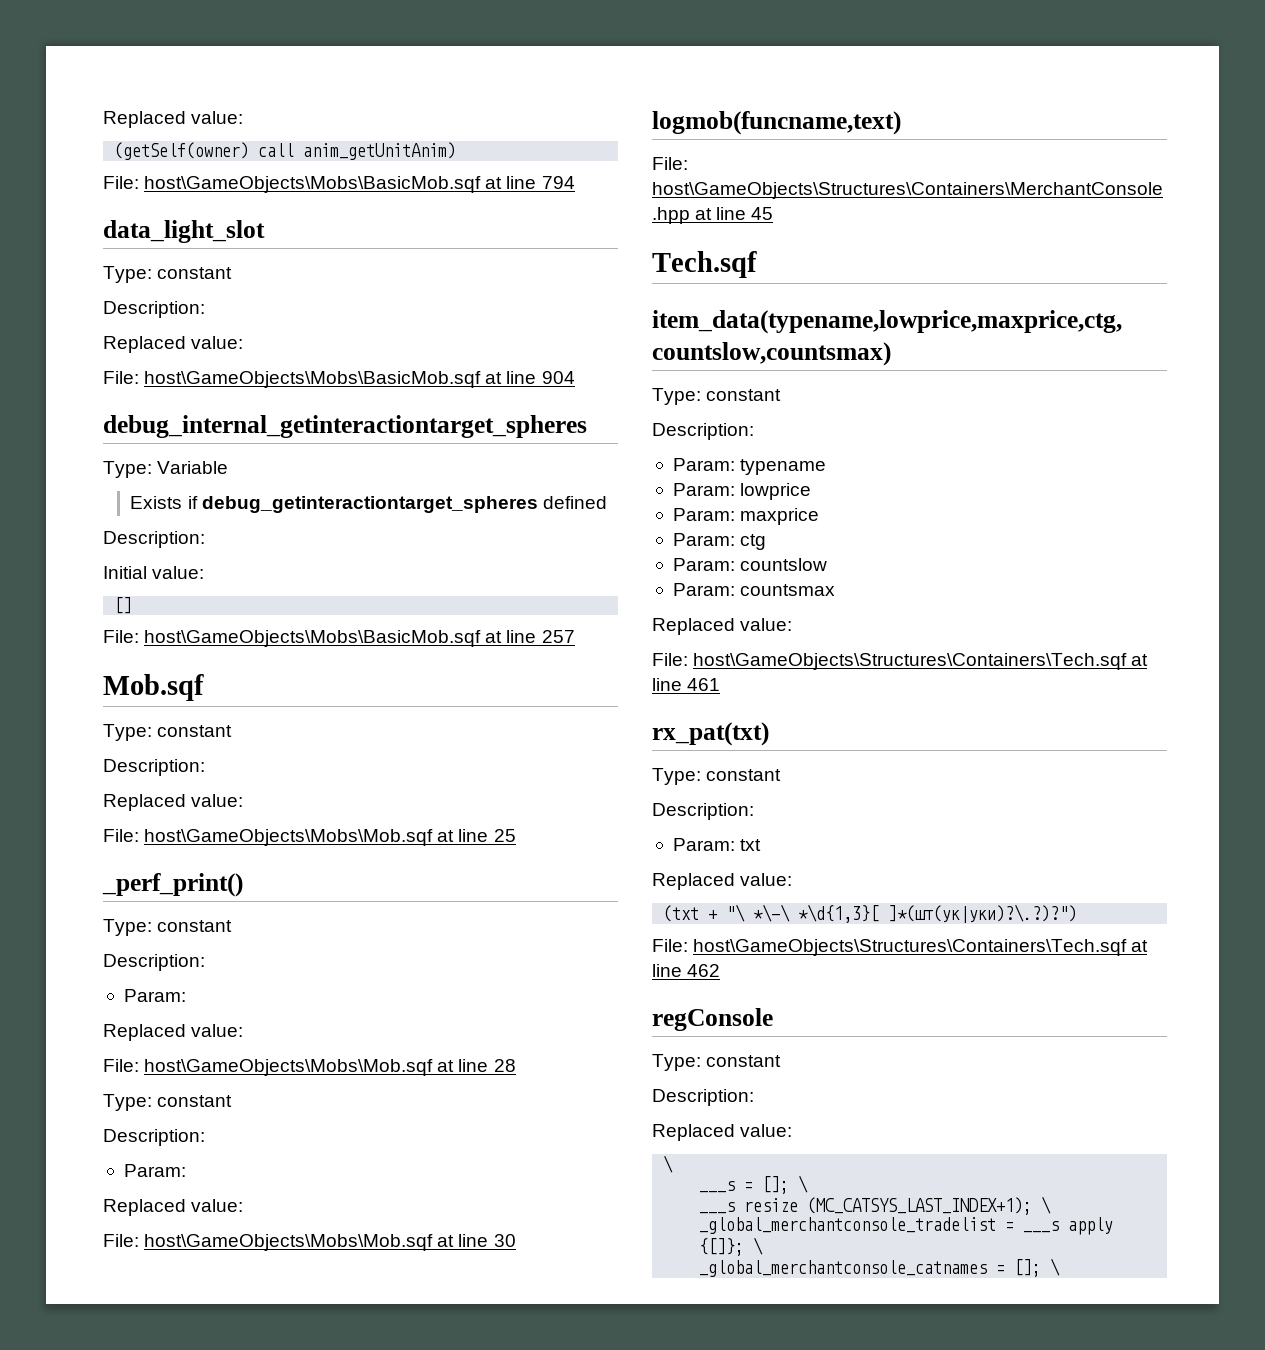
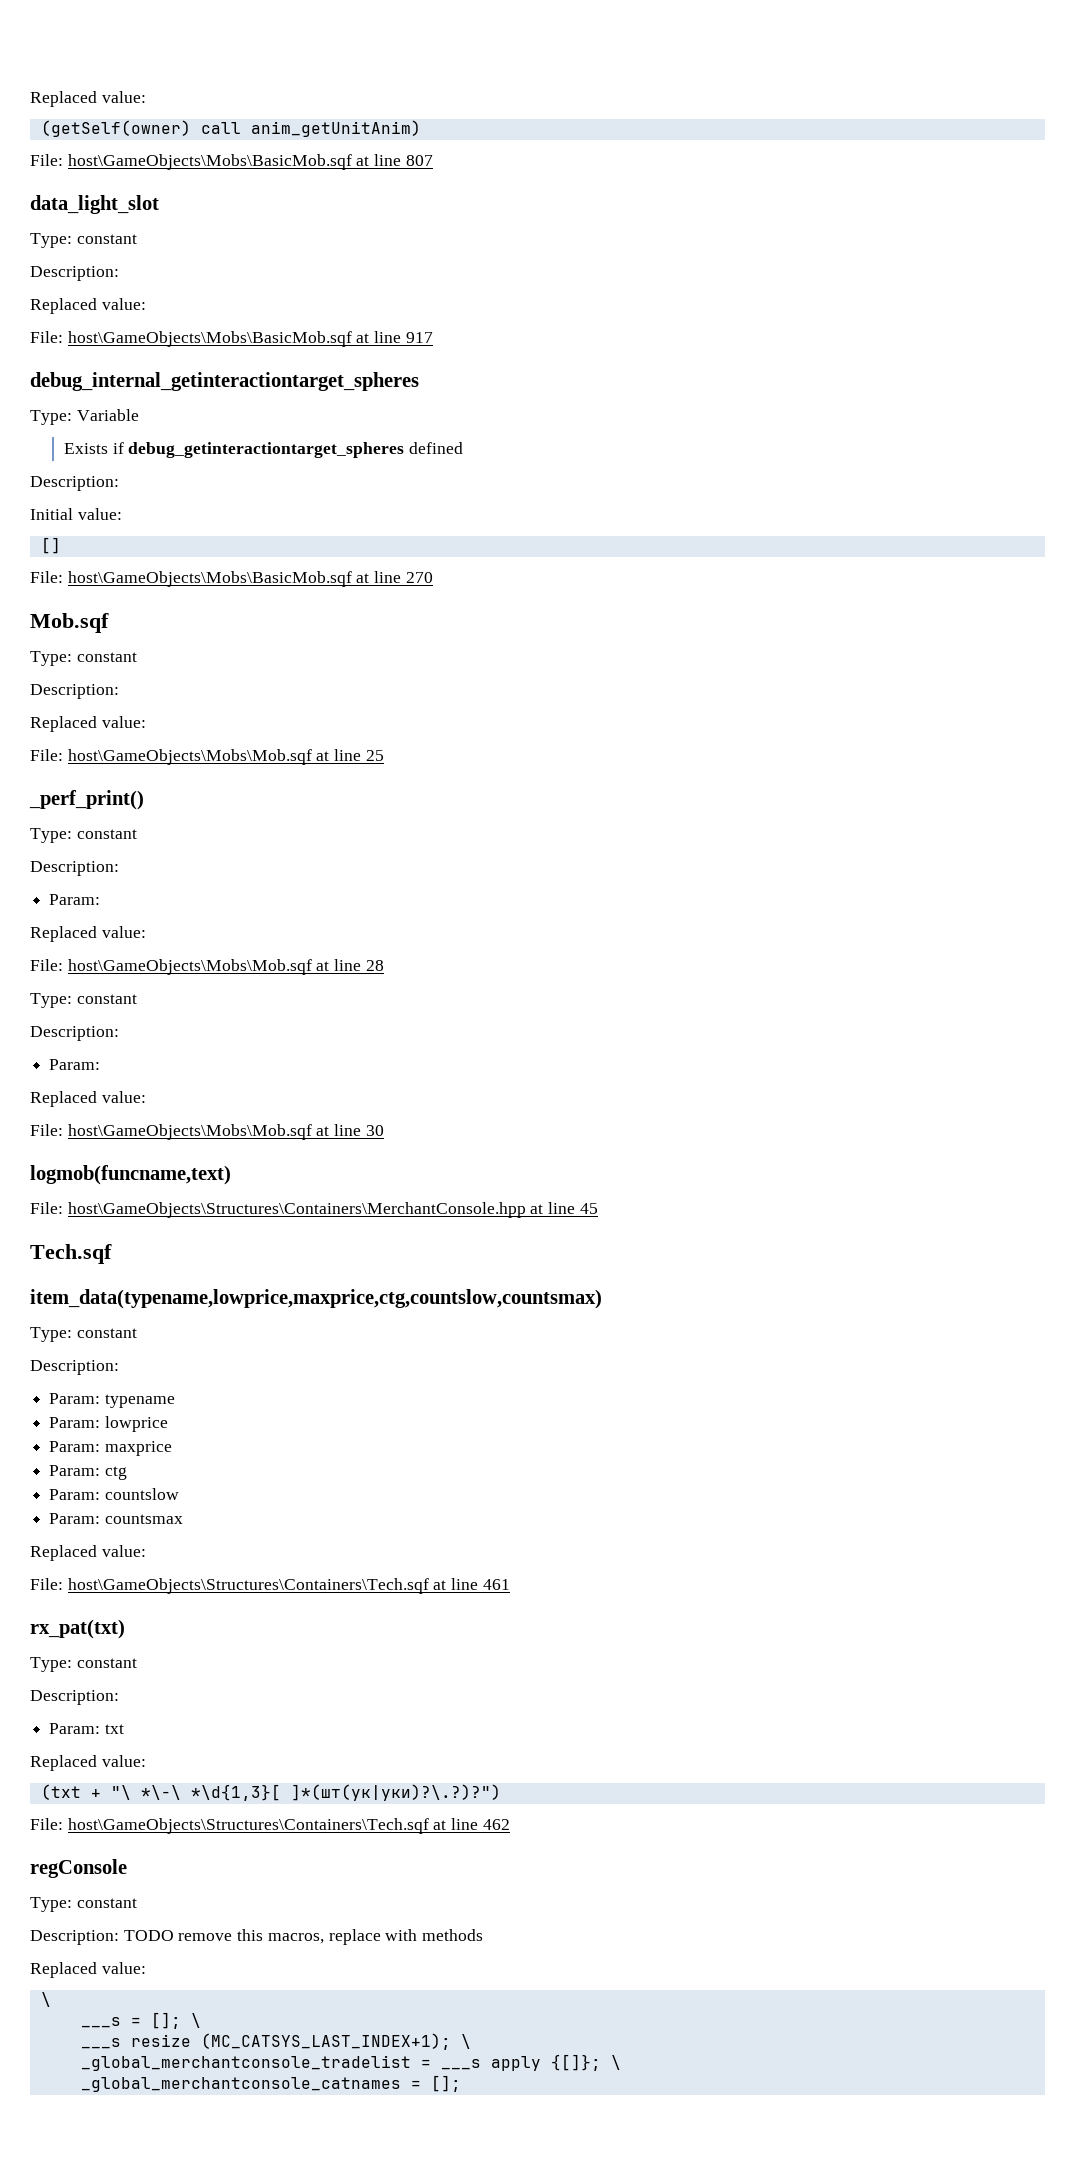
- File: host\GameObjects\Mobs\BasicMob.sqf at line 794
+ File: host\GameObjects\Mobs\BasicMob.sqf at line 807
- File: host\GameObjects\Mobs\BasicMob.sqf at line 904
+ File: host\GameObjects\Mobs\BasicMob.sqf at line 917
- File: host\GameObjects\Mobs\BasicMob.sqf at line 257
+ File: host\GameObjects\Mobs\BasicMob.sqf at line 270
  regConsole
  Type: constant
- Description:
+ Description: TODO remove this macros, replace with methods
- _global_merchantconsole_catnames = []; \
+ _global_merchantconsole_catnames = [];

